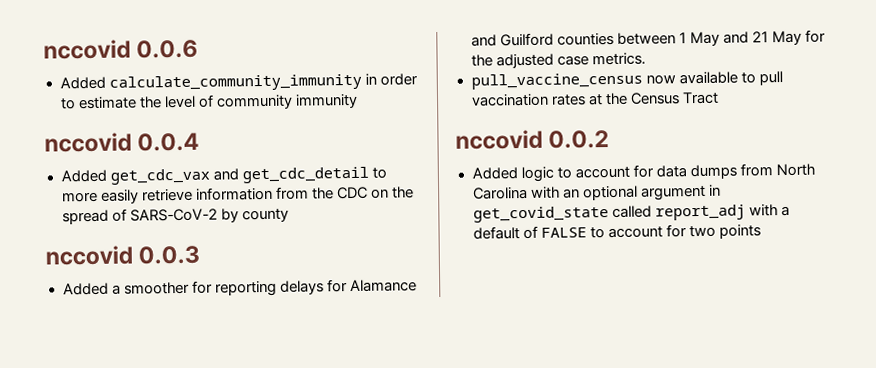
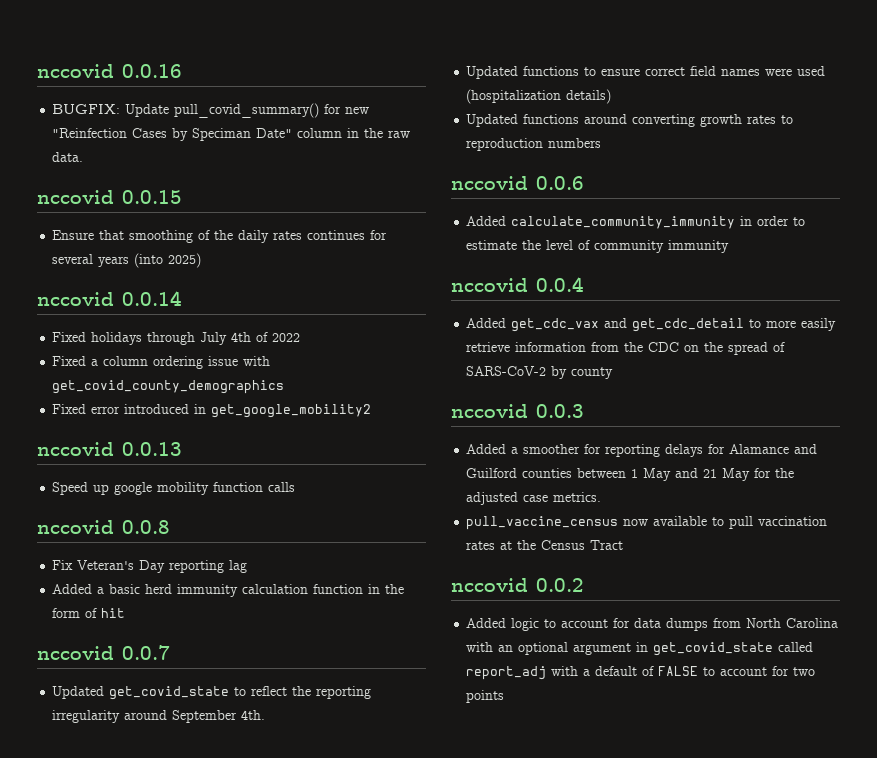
+ nccovid 0.0.16
+ BUGFIX: Update pull_covid_summary() for new "Reinfection Cases by Speciman Date" column in the raw data.
+ nccovid 0.0.15
+ Ensure that smoothing of the daily rates continues for several years (into 2025)
+ nccovid 0.0.14
+ Fixed holidays through July 4th of 2022
+ Fixed a column ordering issue with get_covid_county_demographics
+ Fixed error introduced in get_google_mobility2
+ nccovid 0.0.13
+ Speed up google mobility function calls
+ nccovid 0.0.8
+ Fix Veteran's Day reporting lag
+ Added a basic herd immunity calculation function in the form of hit
+ nccovid 0.0.7
+ Updated get_covid_state to reflect the reporting irregularity around September 4th.
+ Updated functions to ensure correct field names were used (hospitalization details)
+ Updated functions around converting growth rates to reproduction numbers

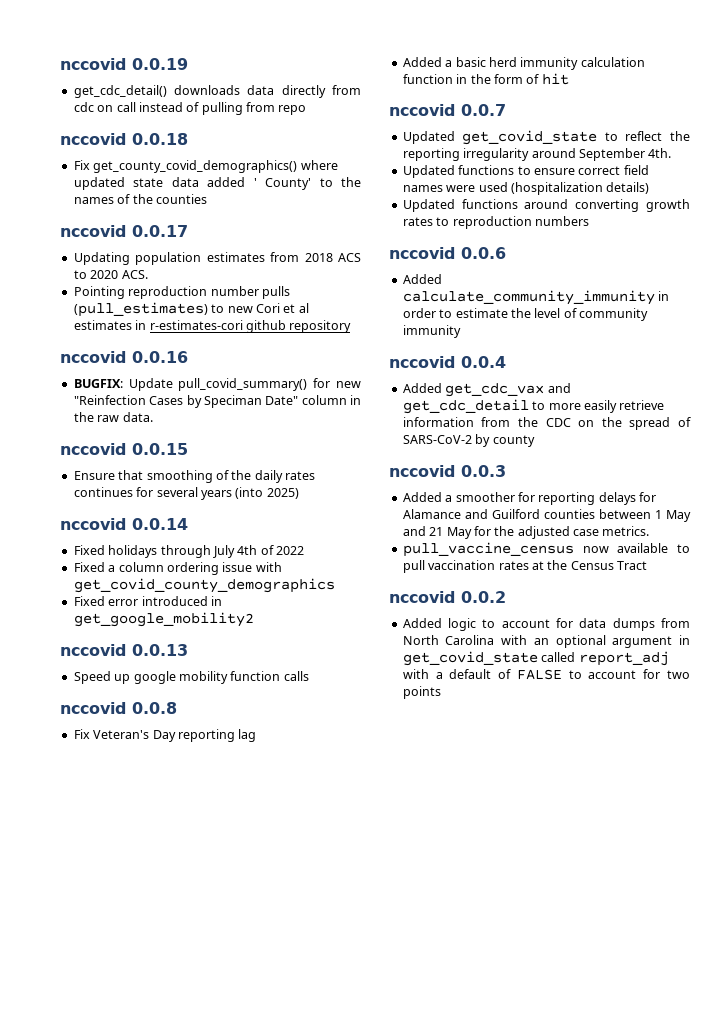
+ nccovid 0.0.19
+ get_cdc_detail() downloads data directly from cdc on call instead of pulling from repo
+ nccovid 0.0.18
+ Fix get_county_covid_demographics() where updated state data added ' County' to the names of the counties
+ nccovid 0.0.17
+ Updating population estimates from 2018 ACS to 2020 ACS.
+ Pointing reproduction number pulls (pull_estimates) to new Cori et al estimates in r-estimates-cori github repository

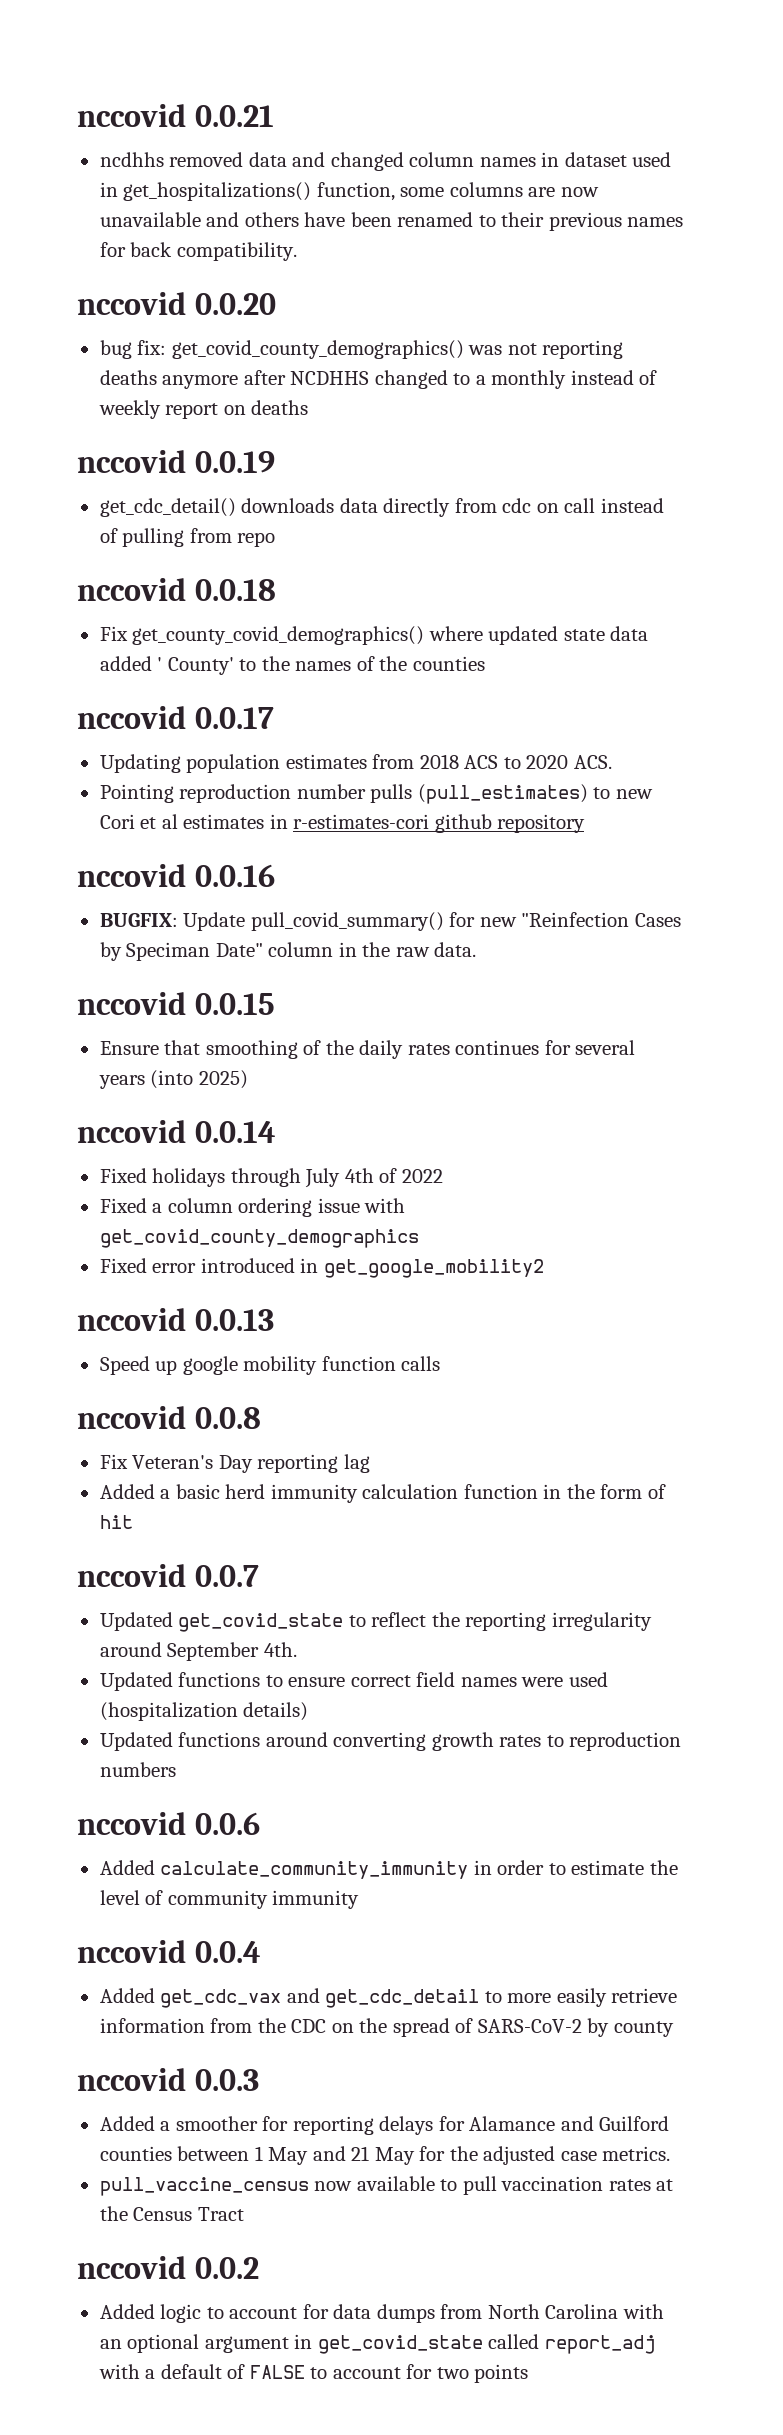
+ nccovid 0.0.21
+ ncdhhs removed data and changed column names in dataset used in get_hospitalizations() function, some columns are now unavailable and others have been renamed to their previous names for back compatibility.
+ nccovid 0.0.20
+ bug fix: get_covid_county_demographics() was not reporting deaths anymore after NCDHHS changed to a monthly instead of weekly report on deaths

